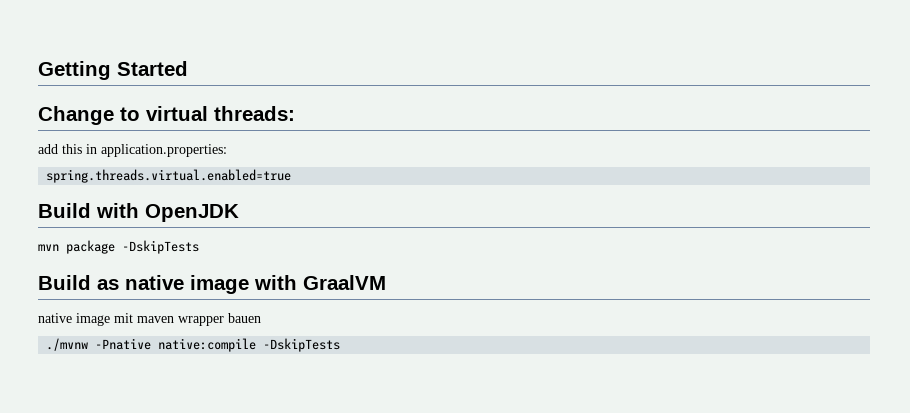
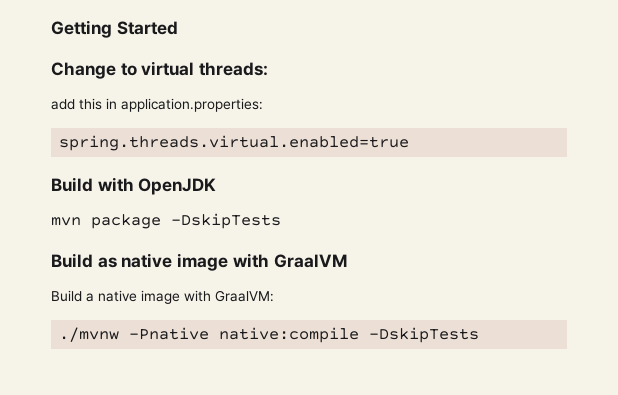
- native image mit maven wrapper bauen
+ Build a native image with GraalVM:

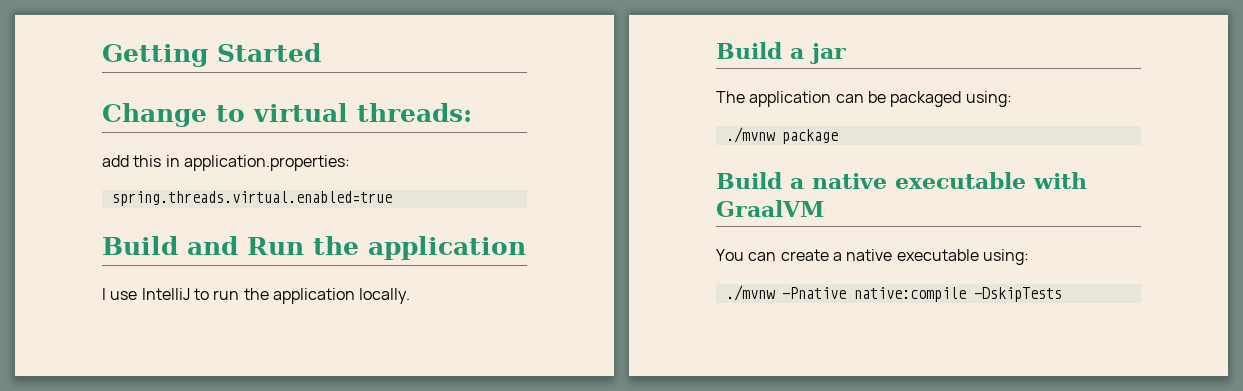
- Build with OpenJDK
- mvn package -DskipTests
- Build as native image with GraalVM
- Build a native image with GraalVM:
+ Build and Run the application
+ I use IntelliJ to run the application locally.
+ Build a jar
+ The application can be packaged using:
+ ./mvnw package
+ Build a native executable with GraalVM
+ You can create a native executable using:

